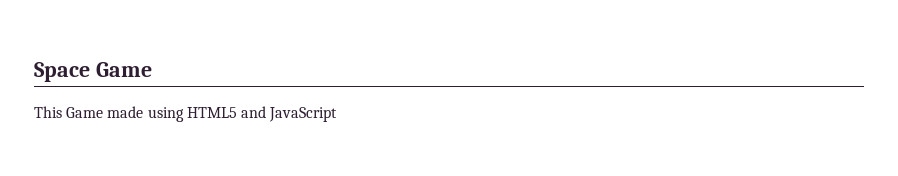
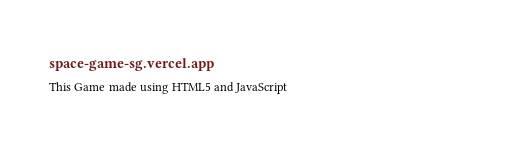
- Space Game
+ space-game-sg.vercel.app

